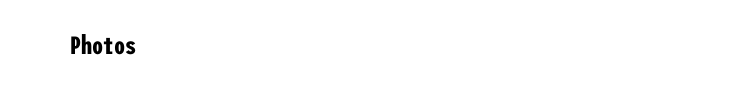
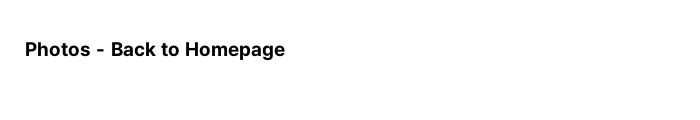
- Photos
+ Photos - Back to Homepage

